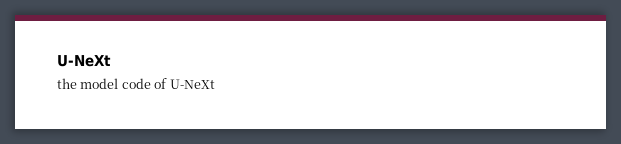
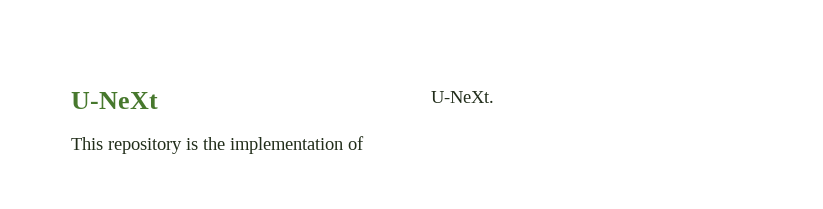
- the model code of U-NeXt
+ This repository is the implementation of U-NeXt.

